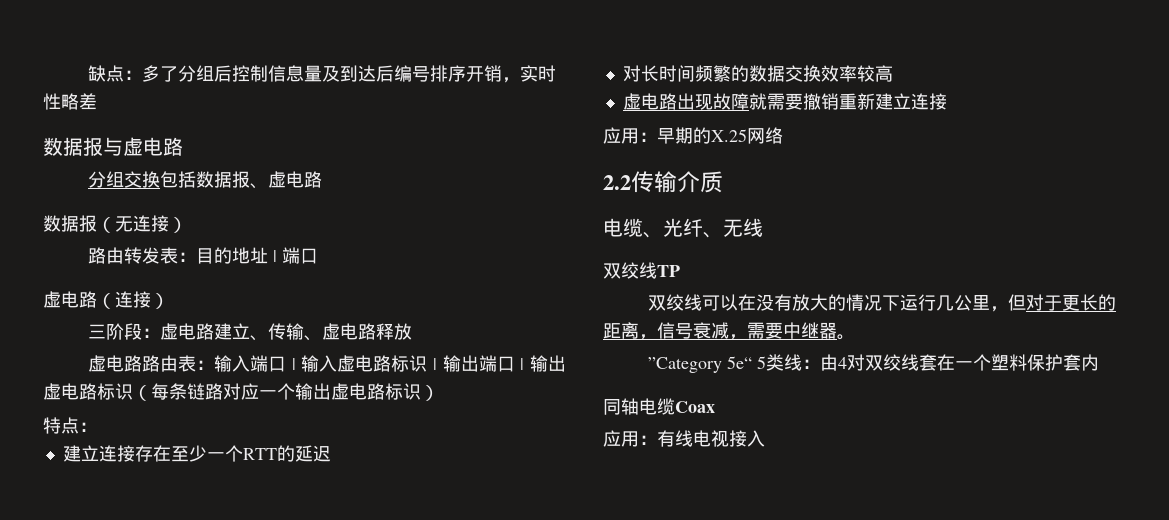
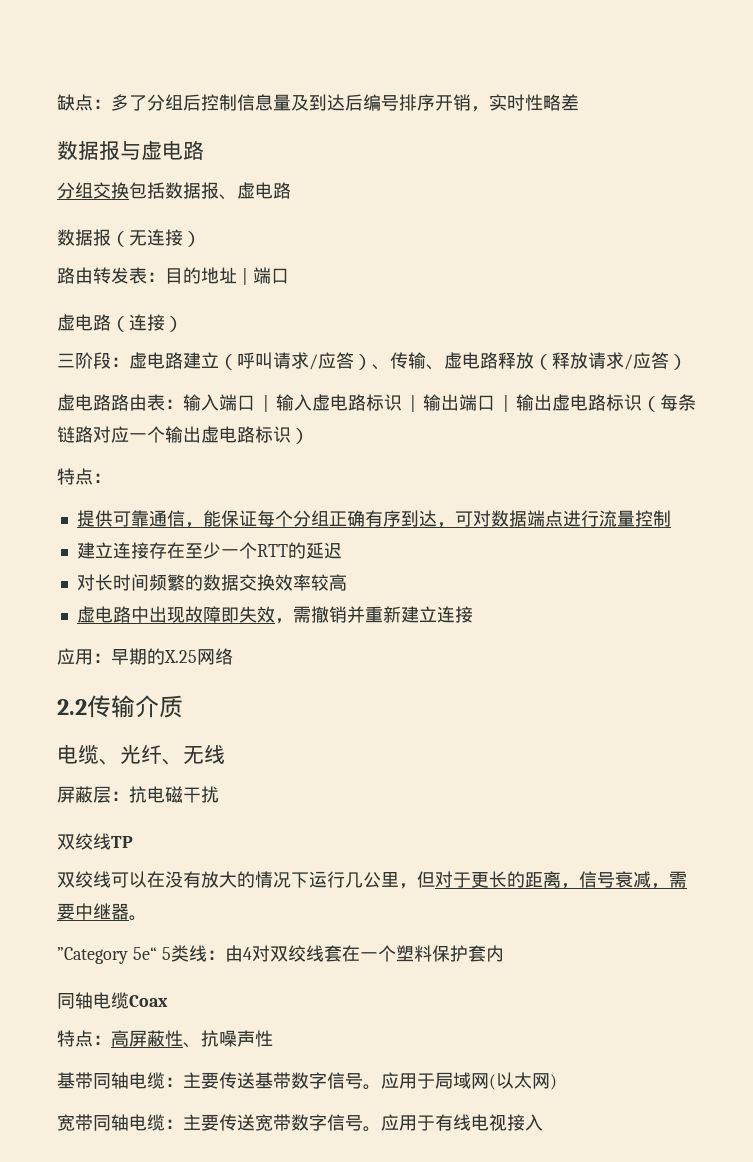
- 三阶段：虚电路建立、传输、虚电路释放
+ 三阶段：虚电路建立（呼叫请求/应答）、传输、虚电路释放（释放请求/应答）
+ 提供可靠通信，能保证每个分组正确有序到达，可对数据端点进行流量控制
- 虚电路出现故障就需要撤销重新建立连接
+ 虚电路中出现故障即失效，需撤销并重新建立连接
+ 屏蔽层：抗电磁干扰
- 应用：有线电视接入
+ 特点：高屏蔽性、抗噪声性
+ 基带同轴电缆：主要传送基带数字信号。应用于局域网(以太网)
+ 宽带同轴电缆：主要传送宽带数字信号。应用于有线电视接入

